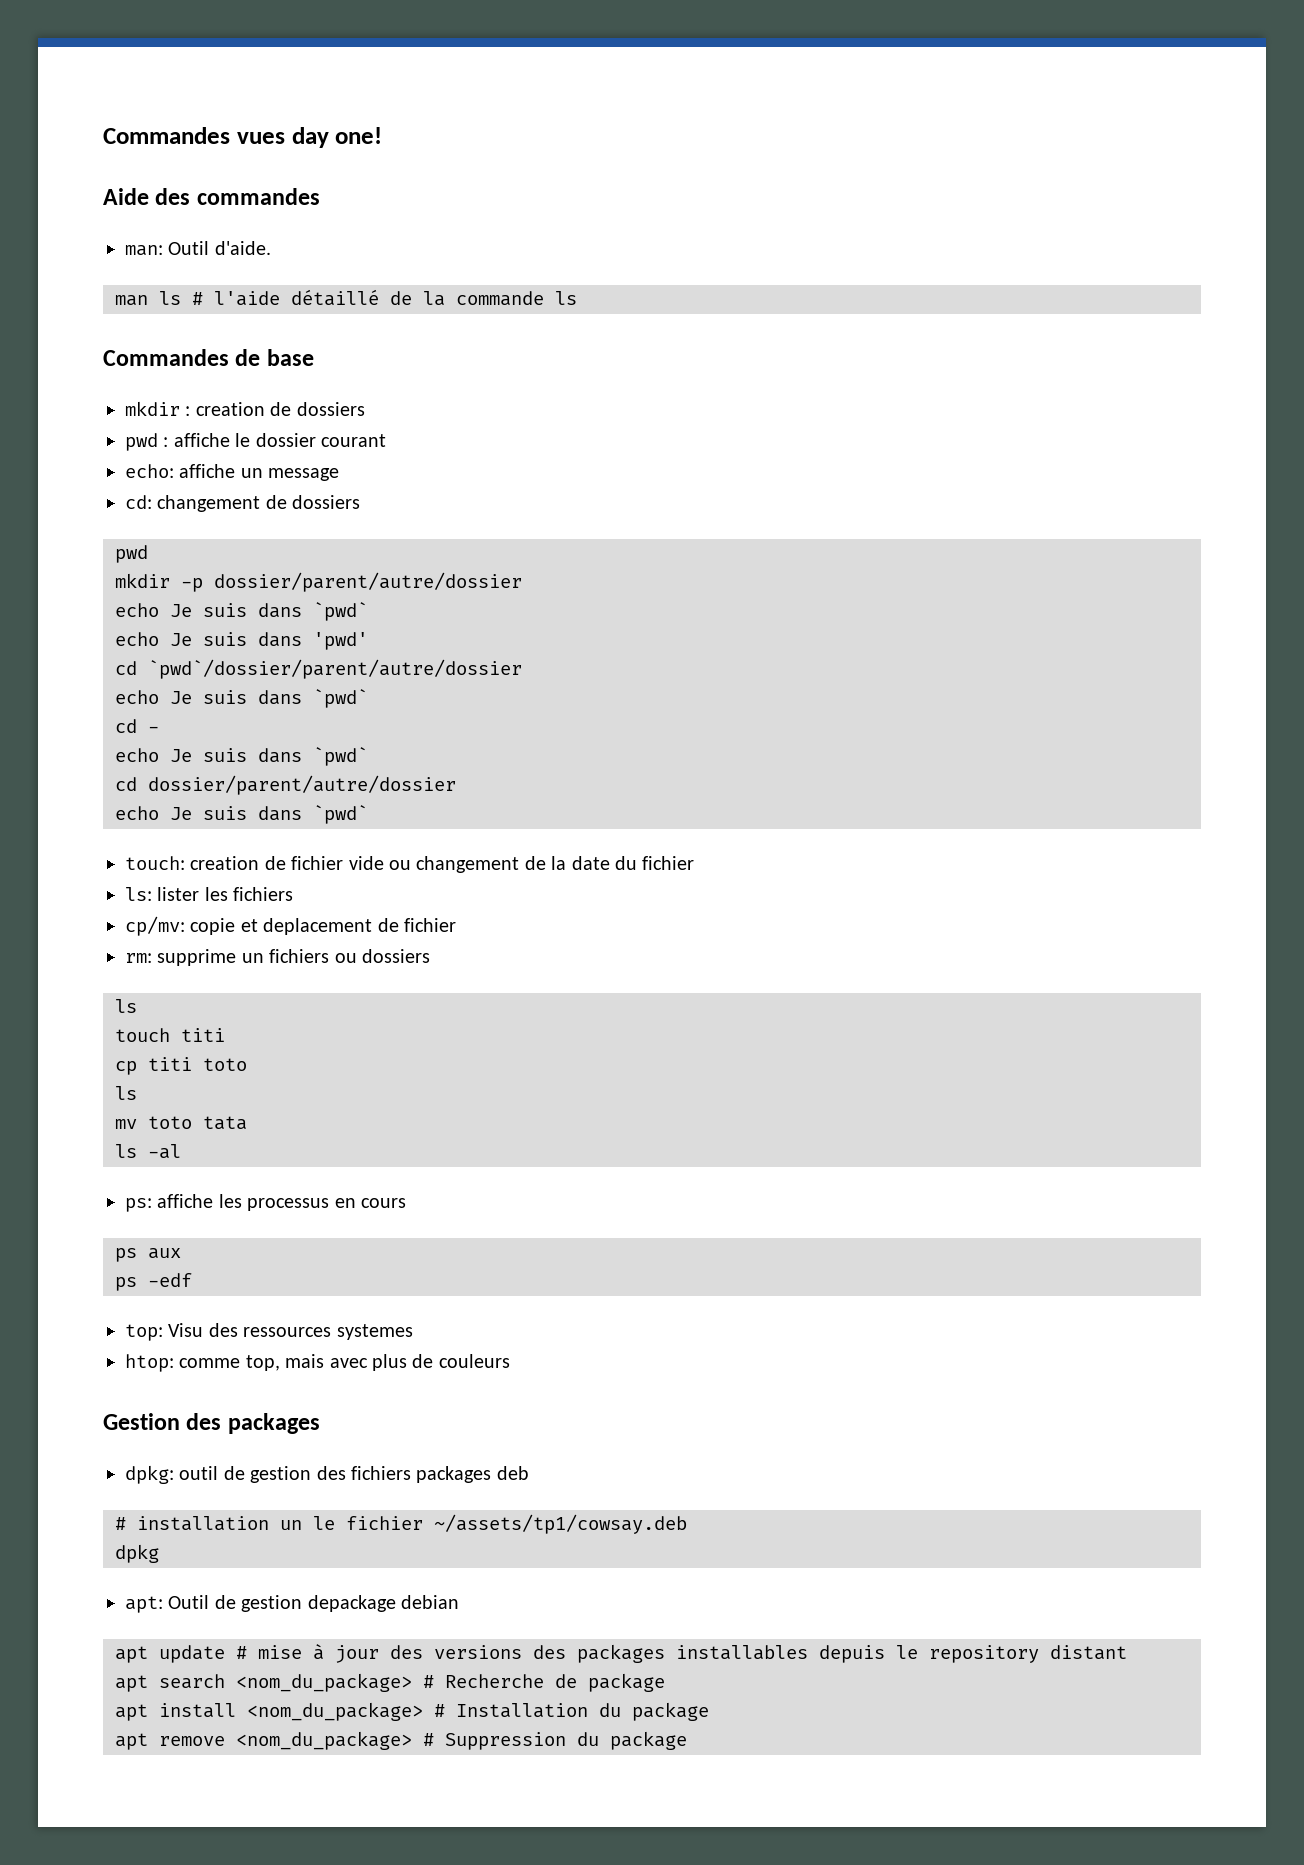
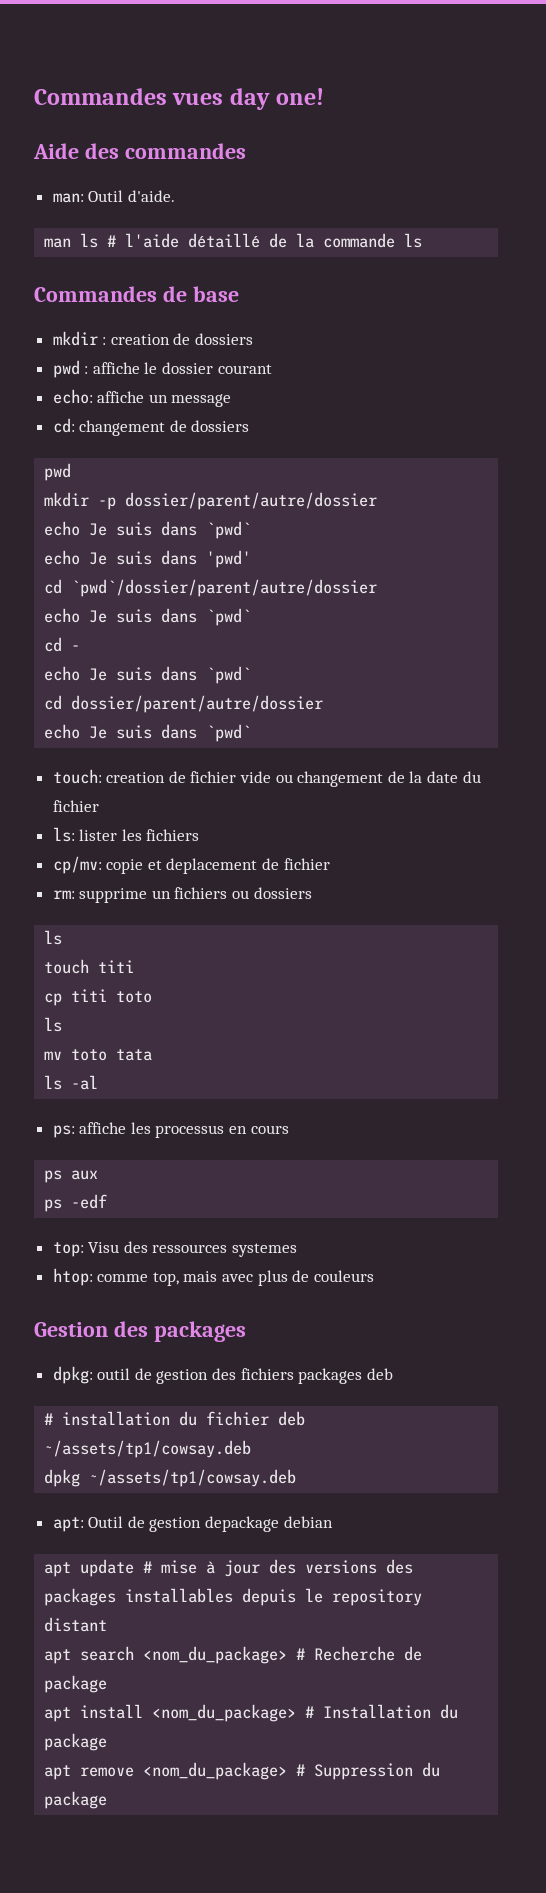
- # installation un le fichier ~/assets/tp1/cowsay.deb
+ # installation du fichier deb ~/assets/tp1/cowsay.deb
- dpkg
+ dpkg ~/assets/tp1/cowsay.deb

